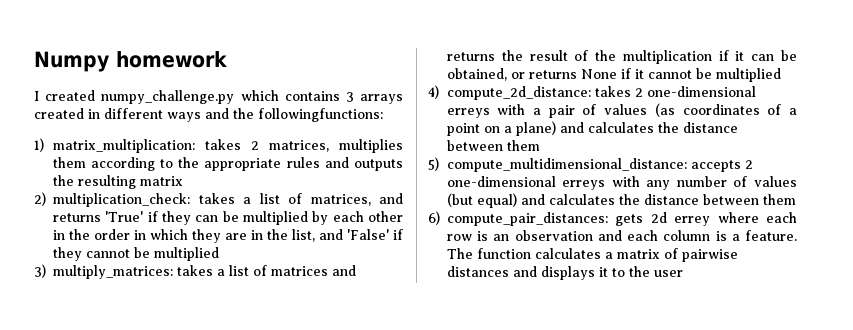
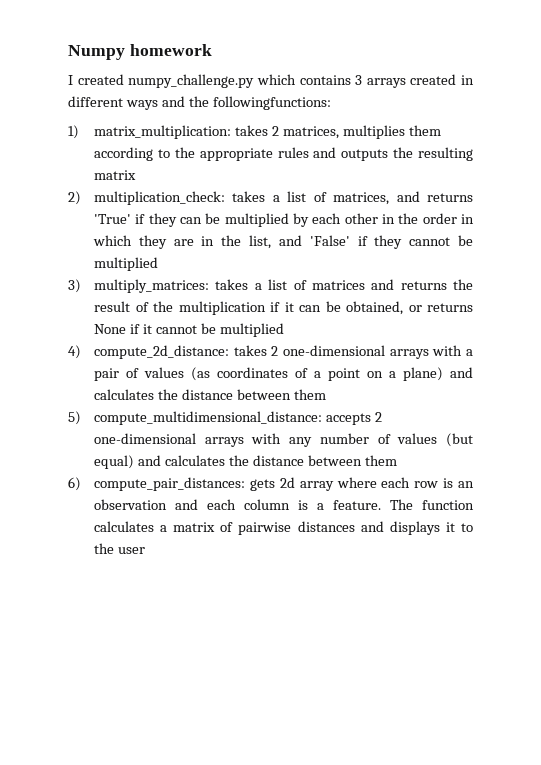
- 4) compute_2d_distance: takes 2 one-dimensional erreys with a pair of values (as coordinates of a point on a plane) and calculates the distance between them
+ 4) compute_2d_distance: takes 2 one-dimensional arrays with a pair of values (as coordinates of a point on a plane) and calculates the distance between them
- 5) compute_multidimensional_distance: accepts 2 one-dimensional erreys with any number of values (but equal) and calculates the distance between them
+ 5) compute_multidimensional_distance: accepts 2 one-dimensional arrays with any number of values (but equal) and calculates the distance between them
- 6) compute_pair_distances: gets 2d errey where each row is an observation and each column is a feature.
+ 6) compute_pair_distances: gets 2d array where each row is an observation and each column is a feature.

